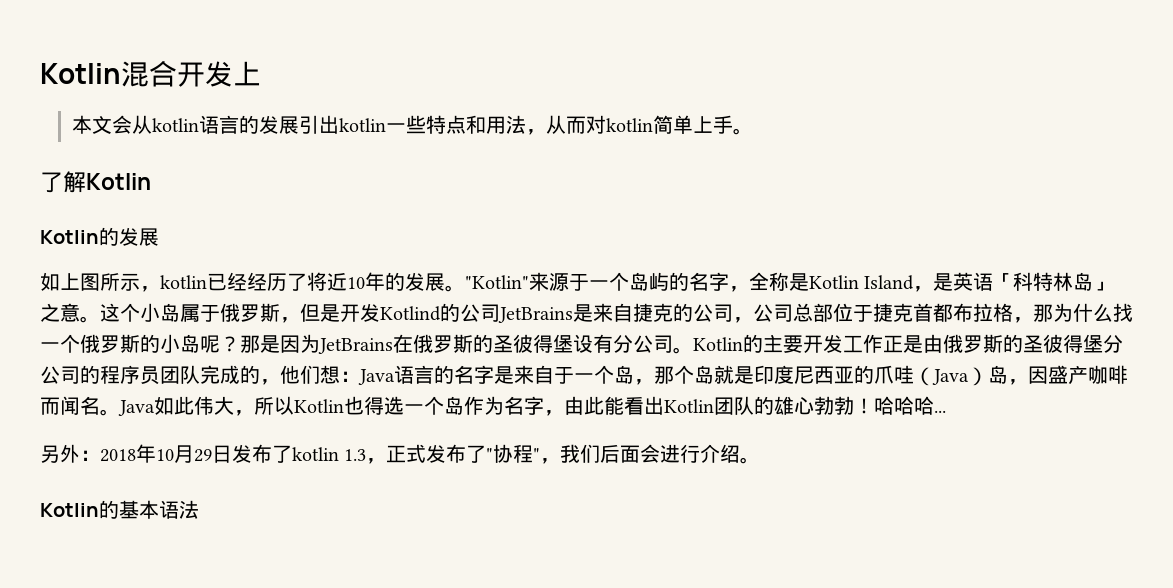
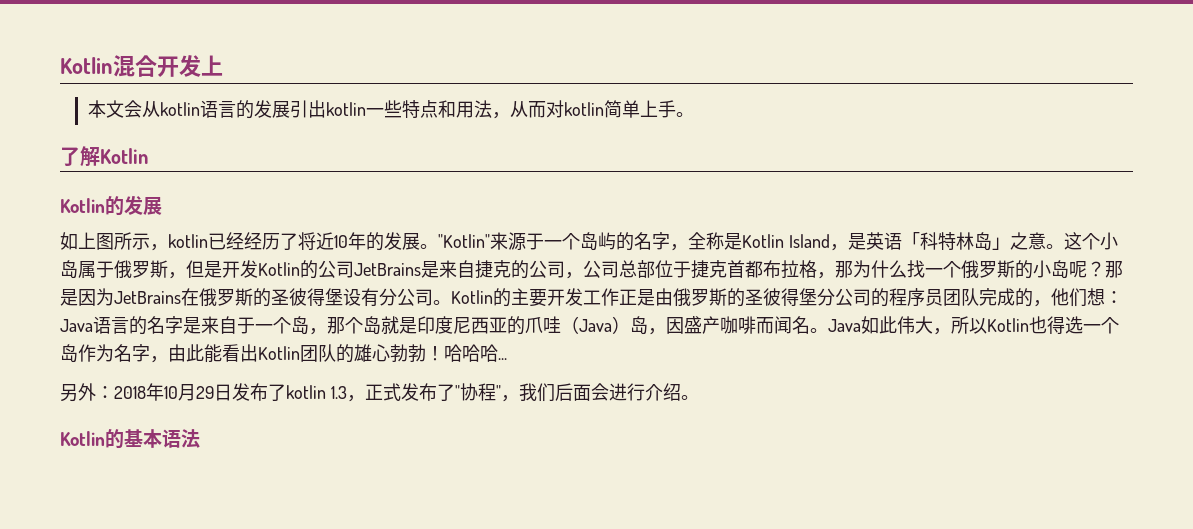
- 这个小岛属于俄罗斯，但是开发Kotlind的公司JetBrains是来自捷克的公司，公司总部位于捷克首都布拉格，那为什么找一个俄罗斯的小岛呢？
+ 这个小岛属于俄罗斯，但是开发Kotlin的公司JetBrains是来自捷克的公司，公司总部位于捷克首都布拉格，那为什么找一个俄罗斯的小岛呢？

